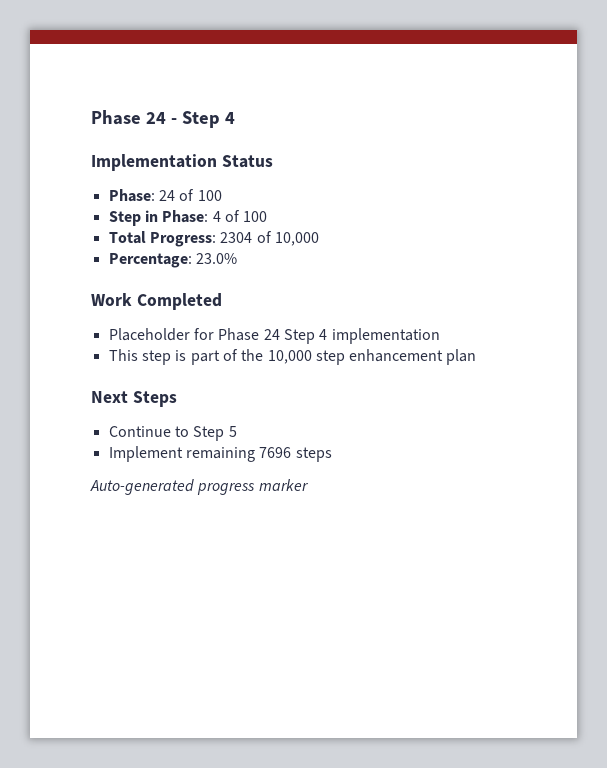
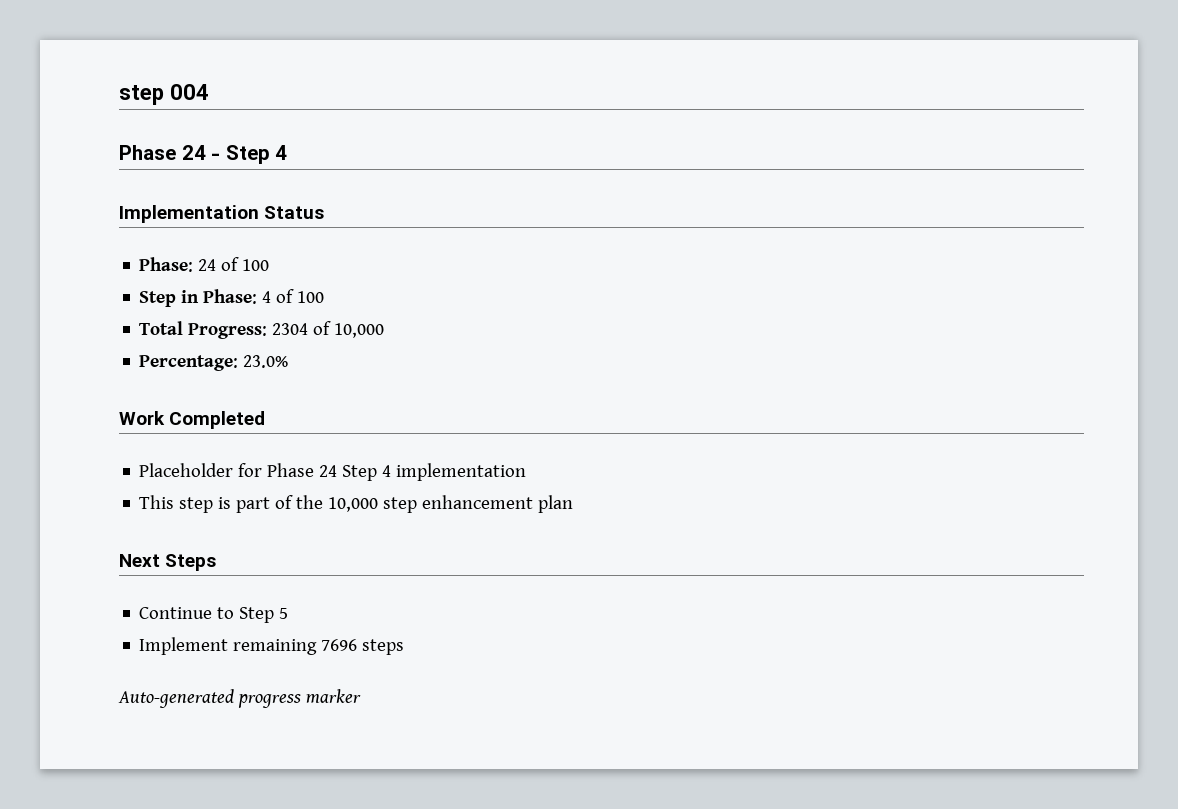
+ step 004

